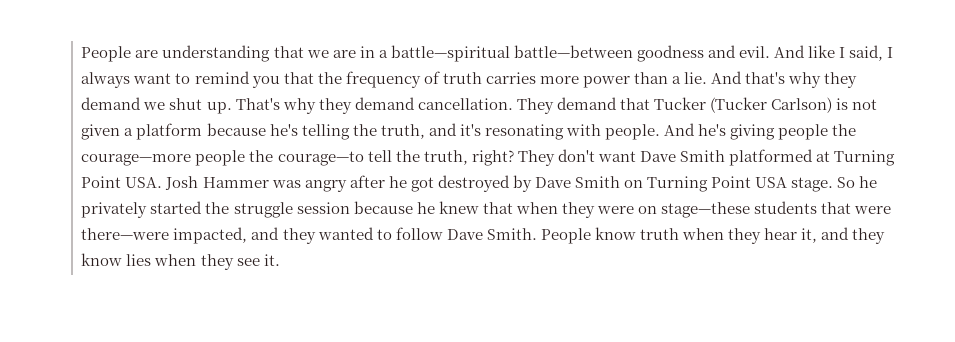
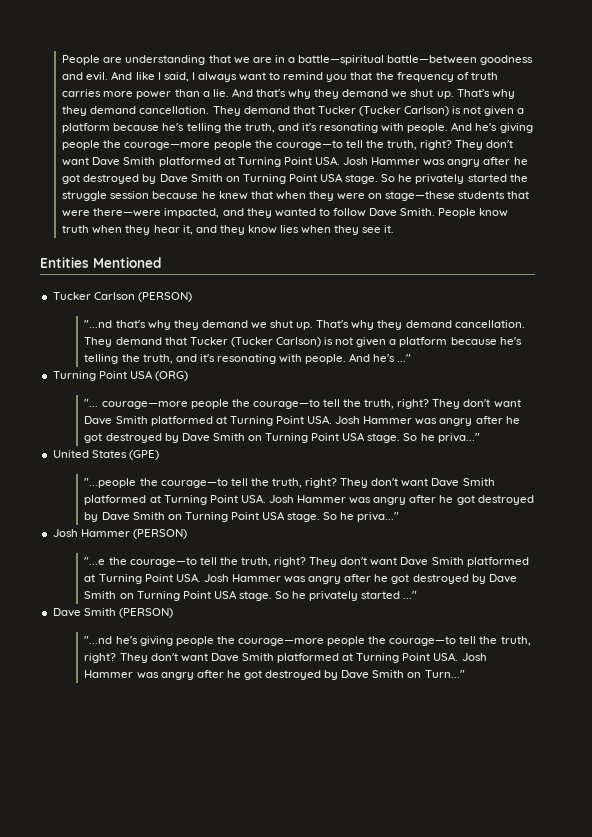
+ Entities Mentioned
+ Tucker Carlson (PERSON)
+ "...nd that's why they demand we shut up. That's why they demand cancellation. They demand that Tucker (Tucker Carlson) is not given a platform because he's telling the truth, and it's resonating with people. And he's ..."
+ Turning Point USA (ORG)
+ "... courage—more people the courage—to tell the truth, right? They don't want Dave Smith platformed at Turning Point USA. Josh Hammer was angry after he got destroyed by Dave Smith on Turning Point USA stage. So he priva..."
+ United States (GPE)
+ "...people the courage—to tell the truth, right? They don't want Dave Smith platformed at Turning Point USA. Josh Hammer was angry after he got destroyed by Dave Smith on Turning Point USA stage. So he priva..."
+ Josh Hammer (PERSON)
+ "...e the courage—to tell the truth, right? They don't want Dave Smith platformed at Turning Point USA. Josh Hammer was angry after he got destroyed by Dave Smith on Turning Point USA stage. So he privately started ..."
+ Dave Smith (PERSON)
+ "...nd he's giving people the courage—more people the courage—to tell the truth, right? They don't want Dave Smith platformed at Turning Point USA. Josh Hammer was angry after he got destroyed by Dave Smith on Turn..."

